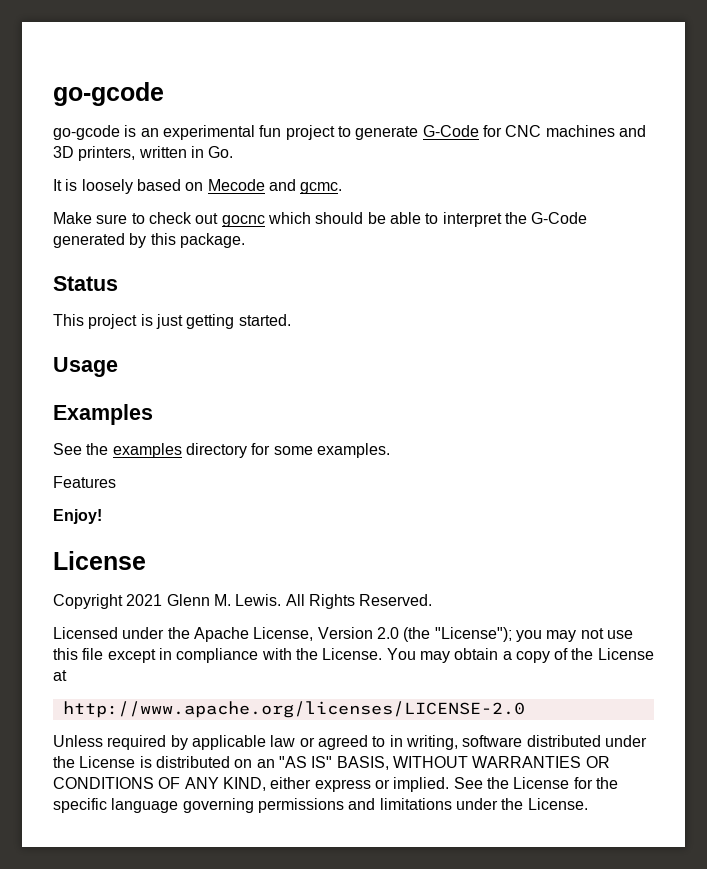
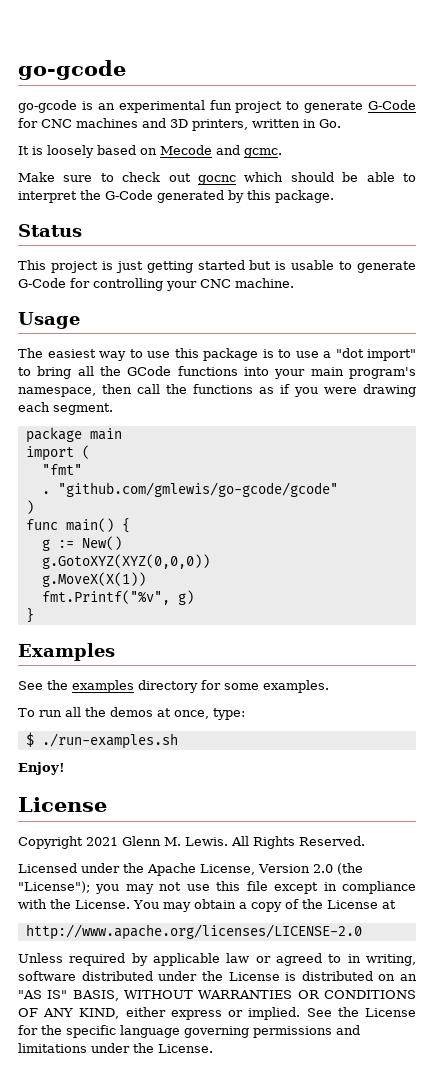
- This project is just getting started.
+ This project is just getting started but is usable to generate G-Code for controlling your CNC machine.
  Usage
+ The easiest way to use this package is to use a "dot import" to bring all the GCode functions into your main program's namespace, then call the functions as if you were drawing each segment.
+ package main
+ import (
+ "fmt"
+ . "github.com/gmlewis/go-gcode/gcode"
+ )
+ func main() {
+ g := New()
+ g.GotoXYZ(XYZ(0,0,0))
+ g.MoveX(X(1))
+ fmt.Printf("%v", g)
+ }
- Features
+ To run all the demos at once, type:
+ $ ./run-examples.sh

